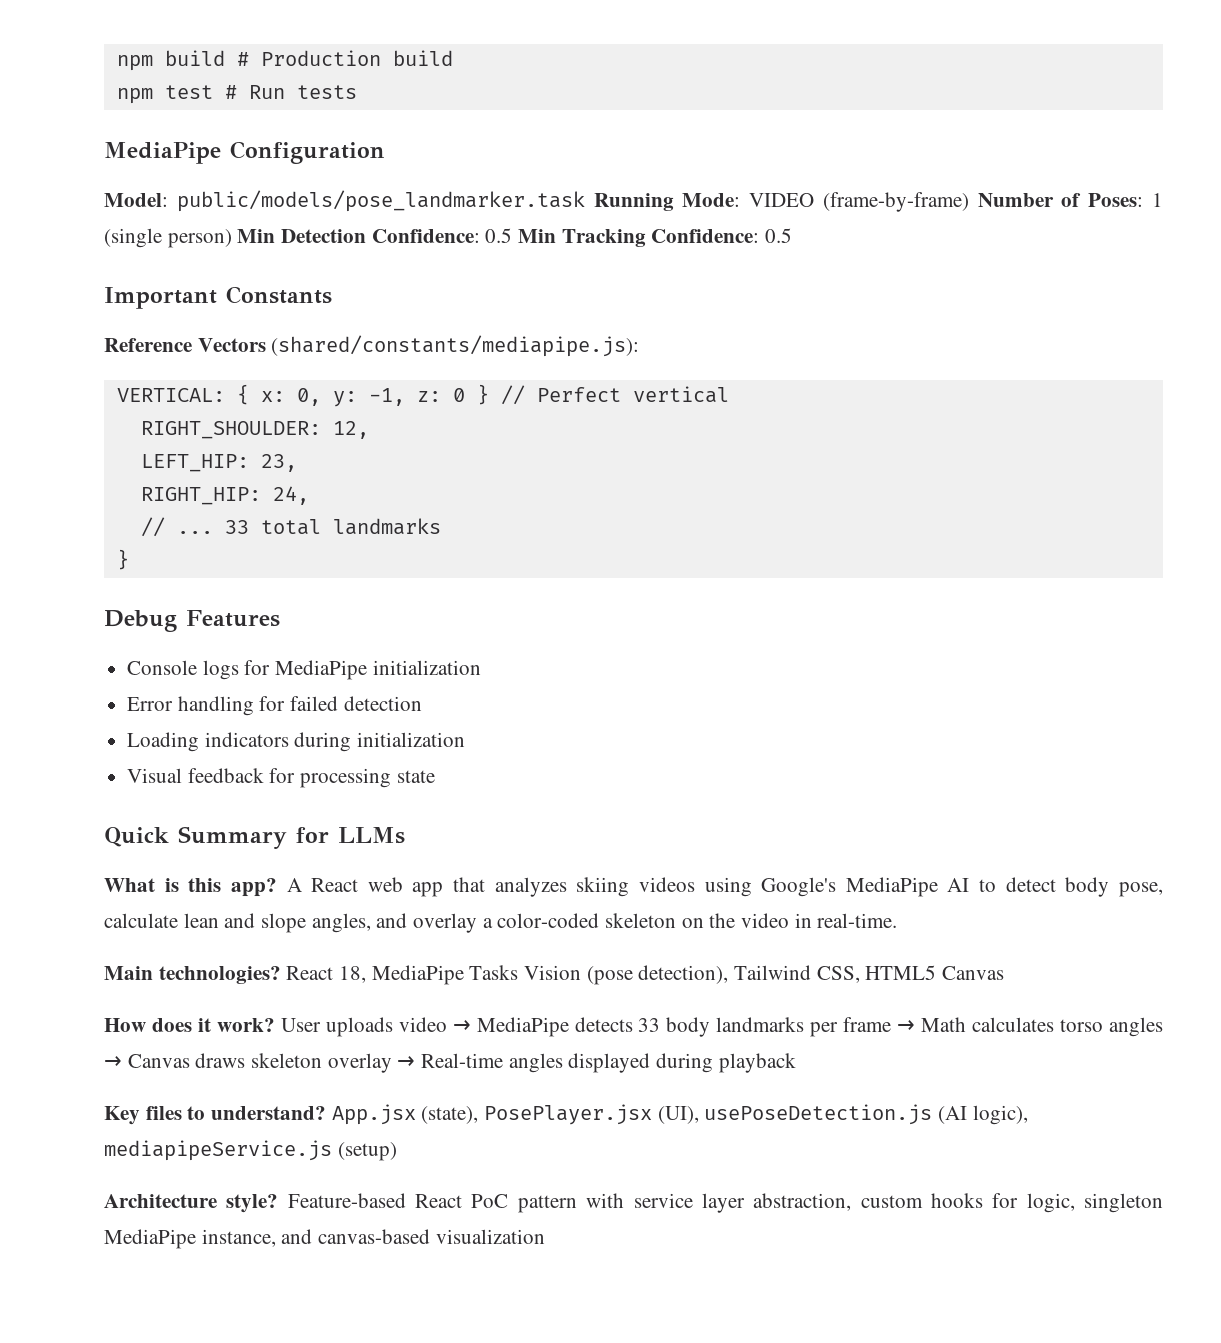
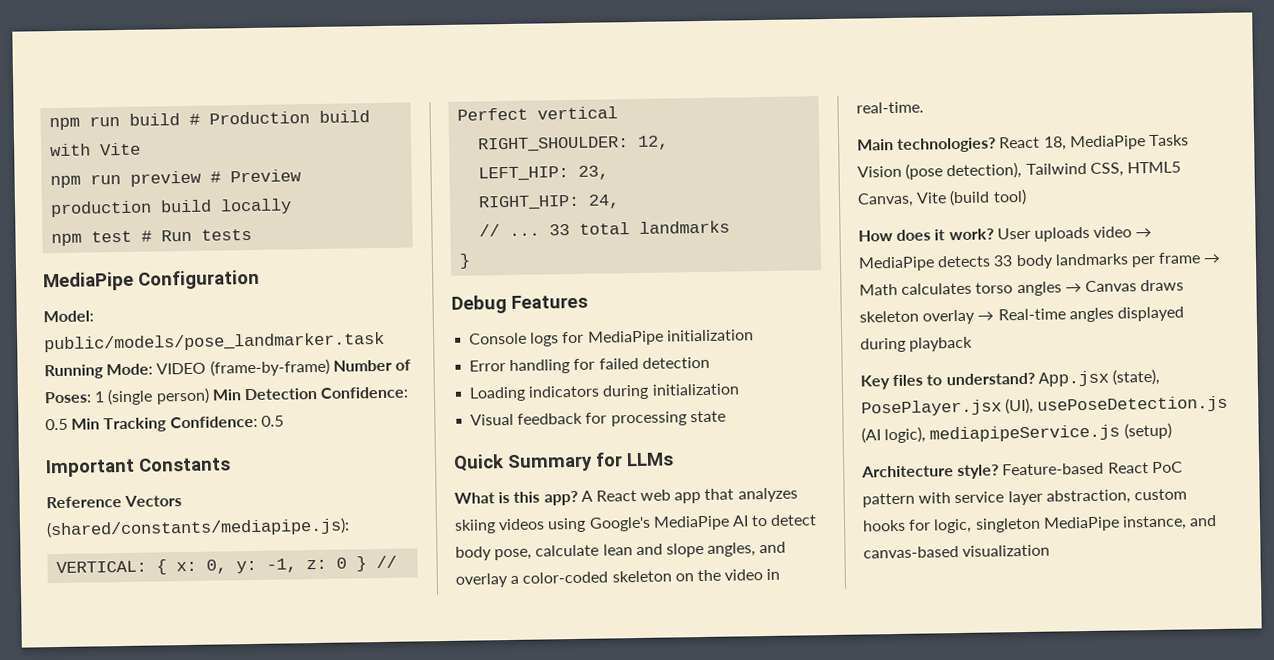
- npm build # Production build
+ npm run build # Production build with Vite
+ npm run preview # Preview production build locally
- React 18, MediaPipe Tasks Vision (pose detection), Tailwind CSS, HTML5 Canvas
+ React 18, MediaPipe Tasks Vision (pose detection), Tailwind CSS, HTML5 Canvas, Vite (build tool)

